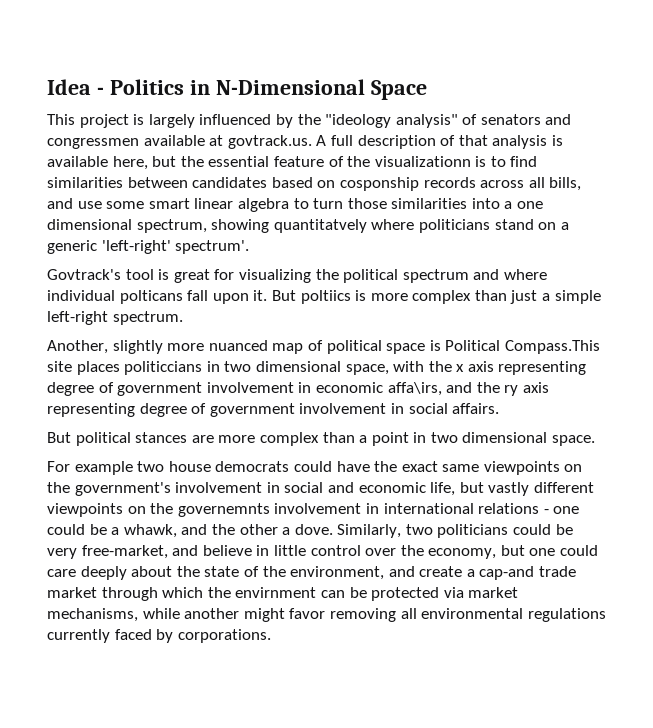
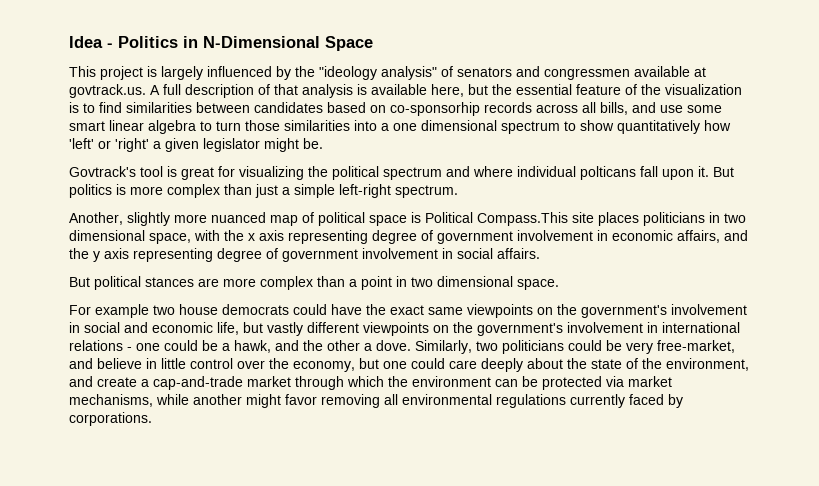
- This project is largely influenced by the "ideology analysis" of senators and congressmen available at govtrack.us. A full description of that analysis is available here, but the essential feature of the visualizationn is to find similarities between candidates based on cosponship records across all bills, and use some smart linear algebra to turn those similarities into a one dimensional spectrum, showing quantitatvely where politicians stand on a generic 'left-right' spectrum'.
+ This project is largely influenced by the "ideology analysis" of senators and congressmen available at govtrack.us. A full description of that analysis is available here, but the essential feature of the visualization is to find similarities between candidates based on co-sponsorhip records across all bills, and use some smart linear algebra to turn those similarities into a one dimensional spectrum to show quantitatively how 'left' or 'right' a given legislator might be.
- But poltiics is more complex than just a simple left-right spectrum.
+ But politics is more complex than just a simple left-right spectrum.
- Another, slightly more nuanced map of political space is Political Compass.This site places politiccians in two dimensional space, with the x axis representing degree of government involvement in economic affa\irs, and the ry axis representing degree of government involvement in social affairs.
+ Another, slightly more nuanced map of political space is Political Compass.This site places politicians in two dimensional space, with the x axis representing degree of government involvement in economic affairs, and the y axis representing degree of government involvement in social affairs.
- For example two house democrats could have the exact same viewpoints on the government's involvement in social and economic life, but vastly different viewpoints on the governemnts involvement in international relations - one could be a whawk, and the other a dove.
+ For example two house democrats could have the exact same viewpoints on the government's involvement in social and economic life, but vastly different viewpoints on the government's involvement in international relations - one could be a hawk, and the other a dove.
- Similarly, two politicians could be very free-market, and believe in little control over the economy, but one could care deeply about the state of the environment, and create a cap-and trade market through which the envirnment can be protected via market mechanisms, while another might favor removing all environmental regulations currently faced by corporations.
+ Similarly, two politicians could be very free-market, and believe in little control over the economy, but one could care deeply about the state of the environment, and create a cap-and-trade market through which the environment can be protected via market mechanisms, while another might favor removing all environmental regulations currently faced by corporations.

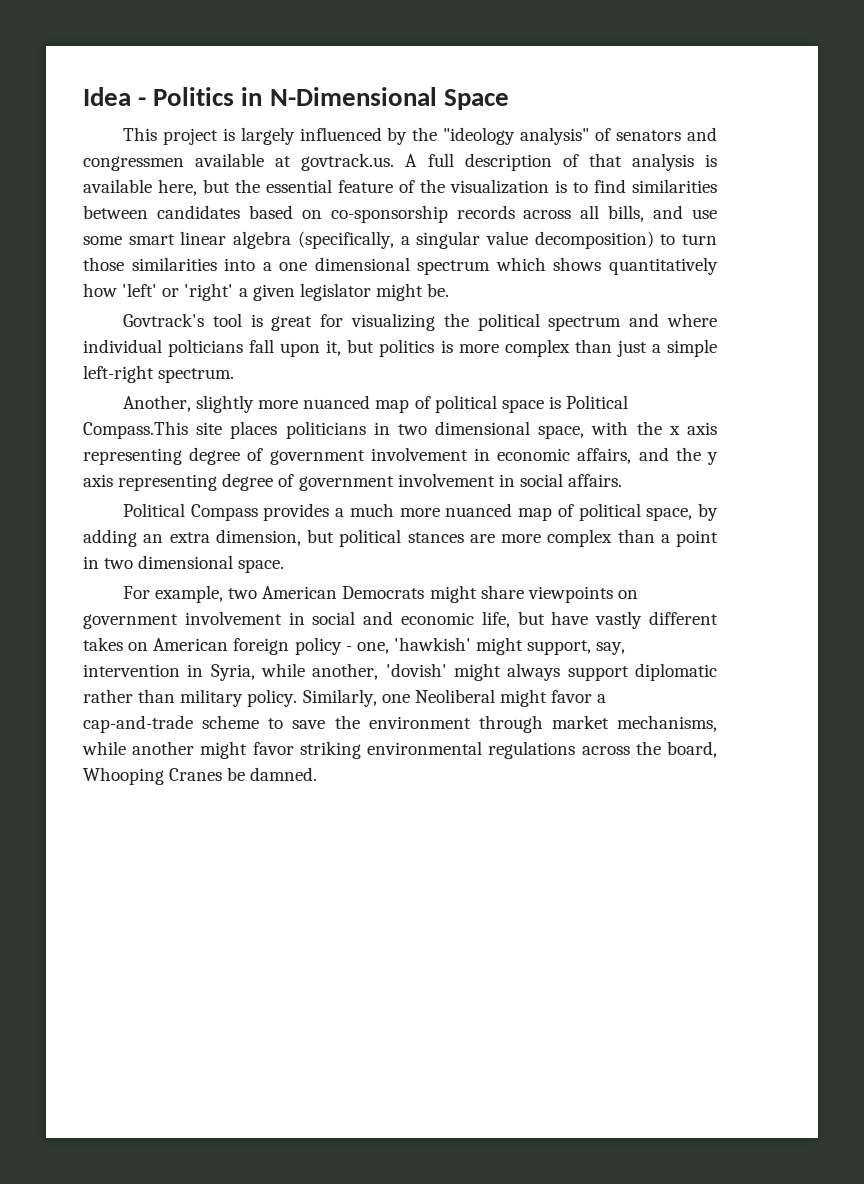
- This project is largely influenced by the "ideology analysis" of senators and congressmen available at govtrack.us. A full description of that analysis is available here, but the essential feature of the visualization is to find similarities between candidates based on co-sponsorhip records across all bills, and use some smart linear algebra to turn those similarities into a one dimensional spectrum to show quantitatively how 'left' or 'right' a given legislator might be.
+ This project is largely influenced by the "ideology analysis" of senators and congressmen available at govtrack.us. A full description of that analysis is available here, but the essential feature of the visualization is to find similarities between candidates based on co-sponsorship records across all bills, and use some smart linear algebra (specifically, a singular value decomposition) to turn those similarities into a one dimensional spectrum which shows quantitatively how 'left' or 'right' a given legislator might be.
- Govtrack's tool is great for visualizing the political spectrum and where individual polticans fall upon it. But politics is more complex than just a simple left-right spectrum.
+ Govtrack's tool is great for visualizing the political spectrum and where individual polticians fall upon it, but politics is more complex than just a simple left-right spectrum.
- But political stances are more complex than a point in two dimensional space.
+ Political Compass provides a much more nuanced map of political space, by adding an extra dimension, but political stances are more complex than a point in two dimensional space.
- For example two house democrats could have the exact same viewpoints on the government's involvement in social and economic life, but vastly different viewpoints on the government's involvement in international relations - one could be a hawk, and the other a dove. Similarly, two politicians could be very free-market, and believe in little control over the economy, but one could care deeply about the state of the environment, and create a cap-and-trade market through which the environment can be protected via market mechanisms, while another might favor removing all environmental regulations currently faced by corporations.
+ For example, two American Democrats might share viewpoints on government involvement in social and economic life, but have vastly different takes on American foreign policy - one, 'hawkish' might support, say, intervention in Syria, while another, 'dovish' might always support diplomatic rather than military policy. Similarly, one Neoliberal might favor a cap-and-trade scheme to save the environment through market mechanisms, while another might favor striking environmental regulations across the board, Whooping Cranes be damned.

